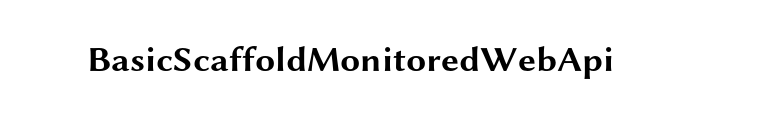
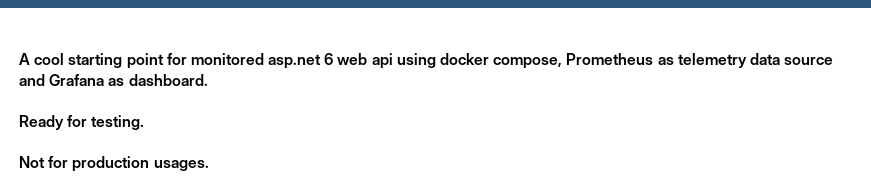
- BasicScaffoldMonitoredWebApi
+ A cool starting point for monitored asp.net 6 web api using docker compose, Prometheus as telemetry data source and Grafana as dashboard.
+ Ready for testing.
+ Not for production usages.

